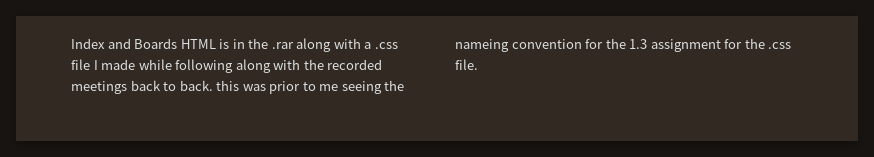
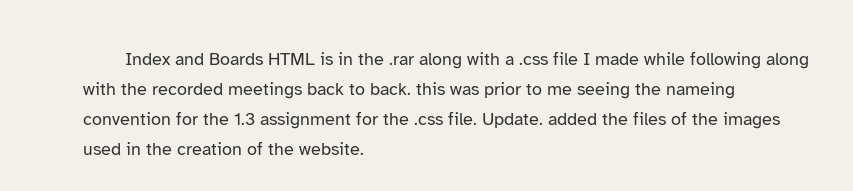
+ Update. added the files of the images used in the creation of the website.

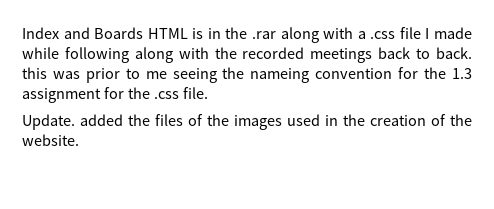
- Index and Boards HTML is in the .rar along with a .css file I made while following along with the recorded meetings back to back. this was prior to me seeing the nameing convention for the 1.3 assignment for the .css file. Update. added the files of the images used in the creation of the website.
+ Index and Boards HTML is in the .rar along with a .css file I made while following along with the recorded meetings back to back. this was prior to me seeing the nameing convention for the 1.3 assignment for the .css file.
+ Update. added the files of the images used in the creation of the website.

